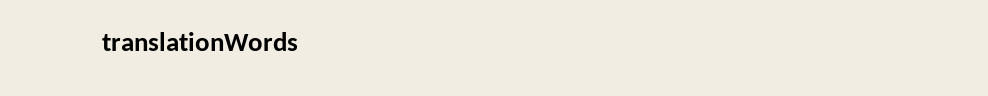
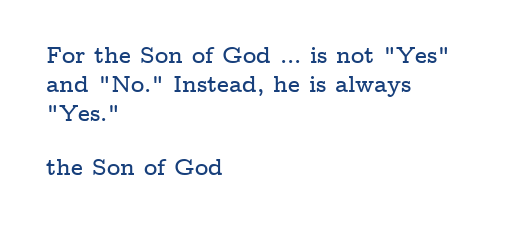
- translationWords
+ For the Son of God ... is not "Yes" and "No." Instead, he is always "Yes."
+ the Son of God

